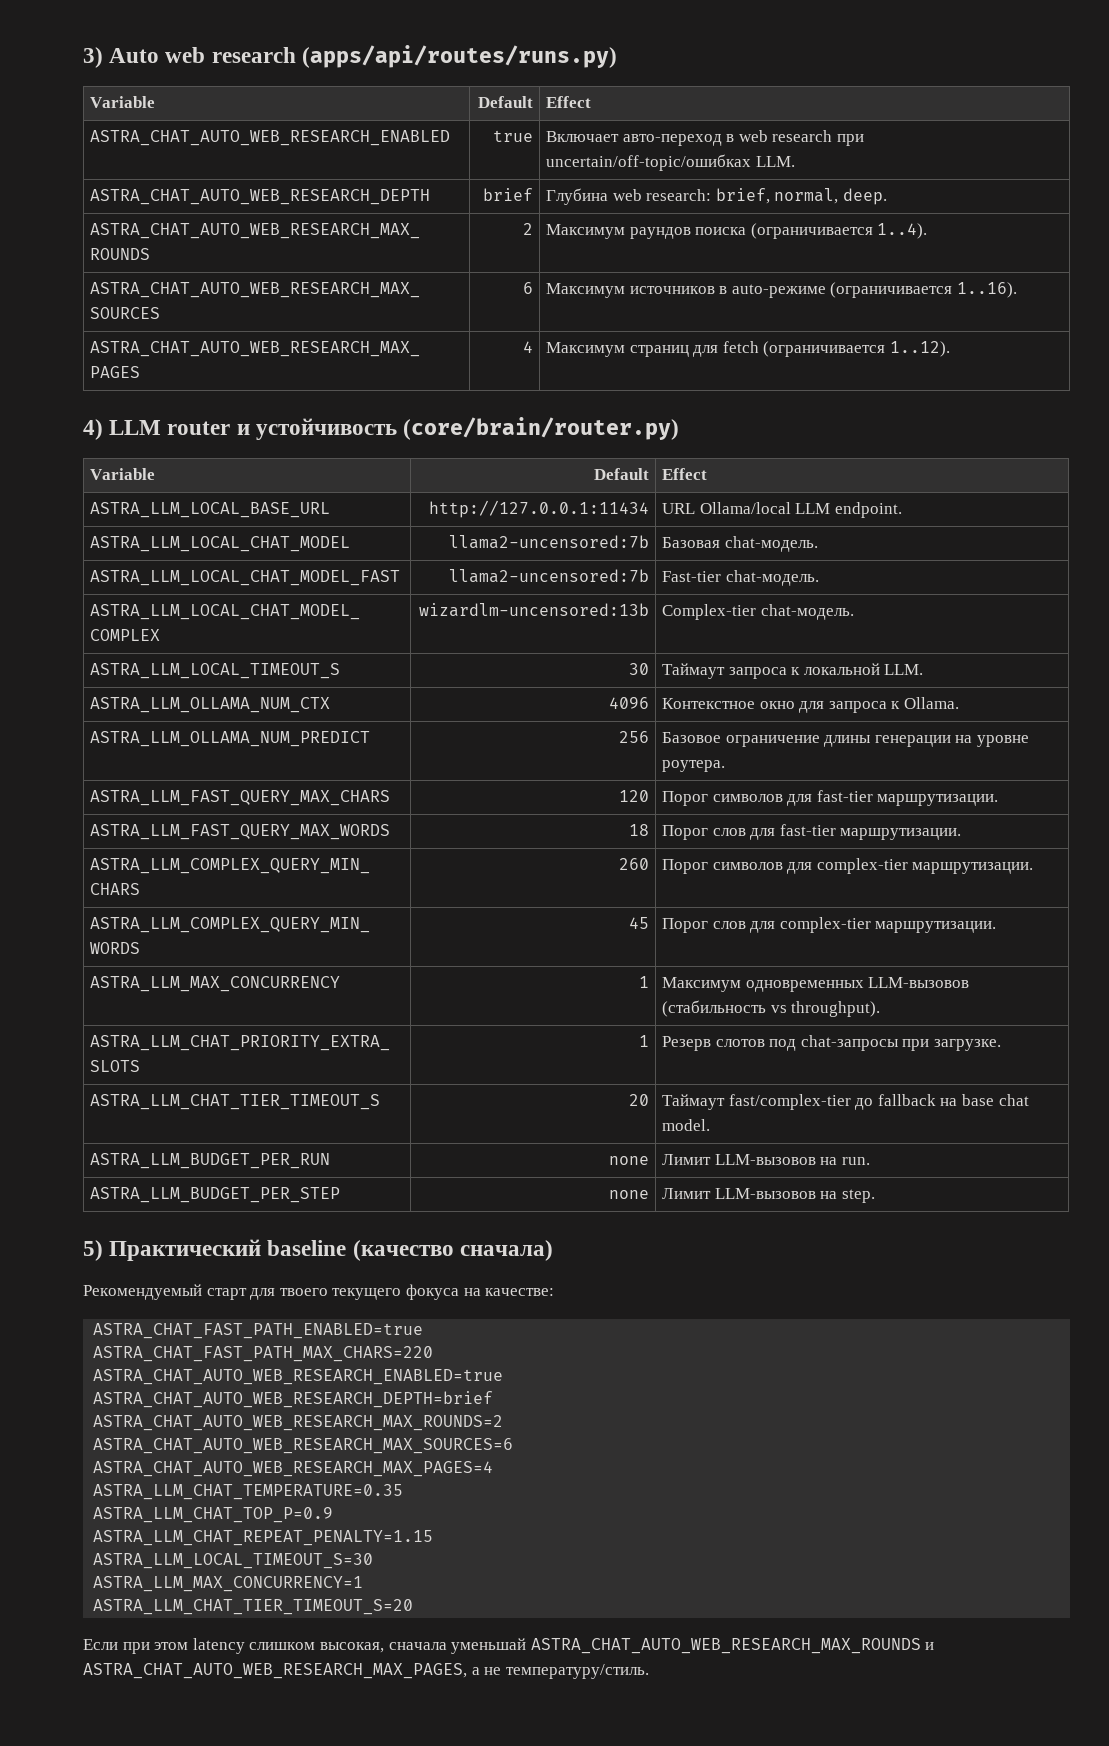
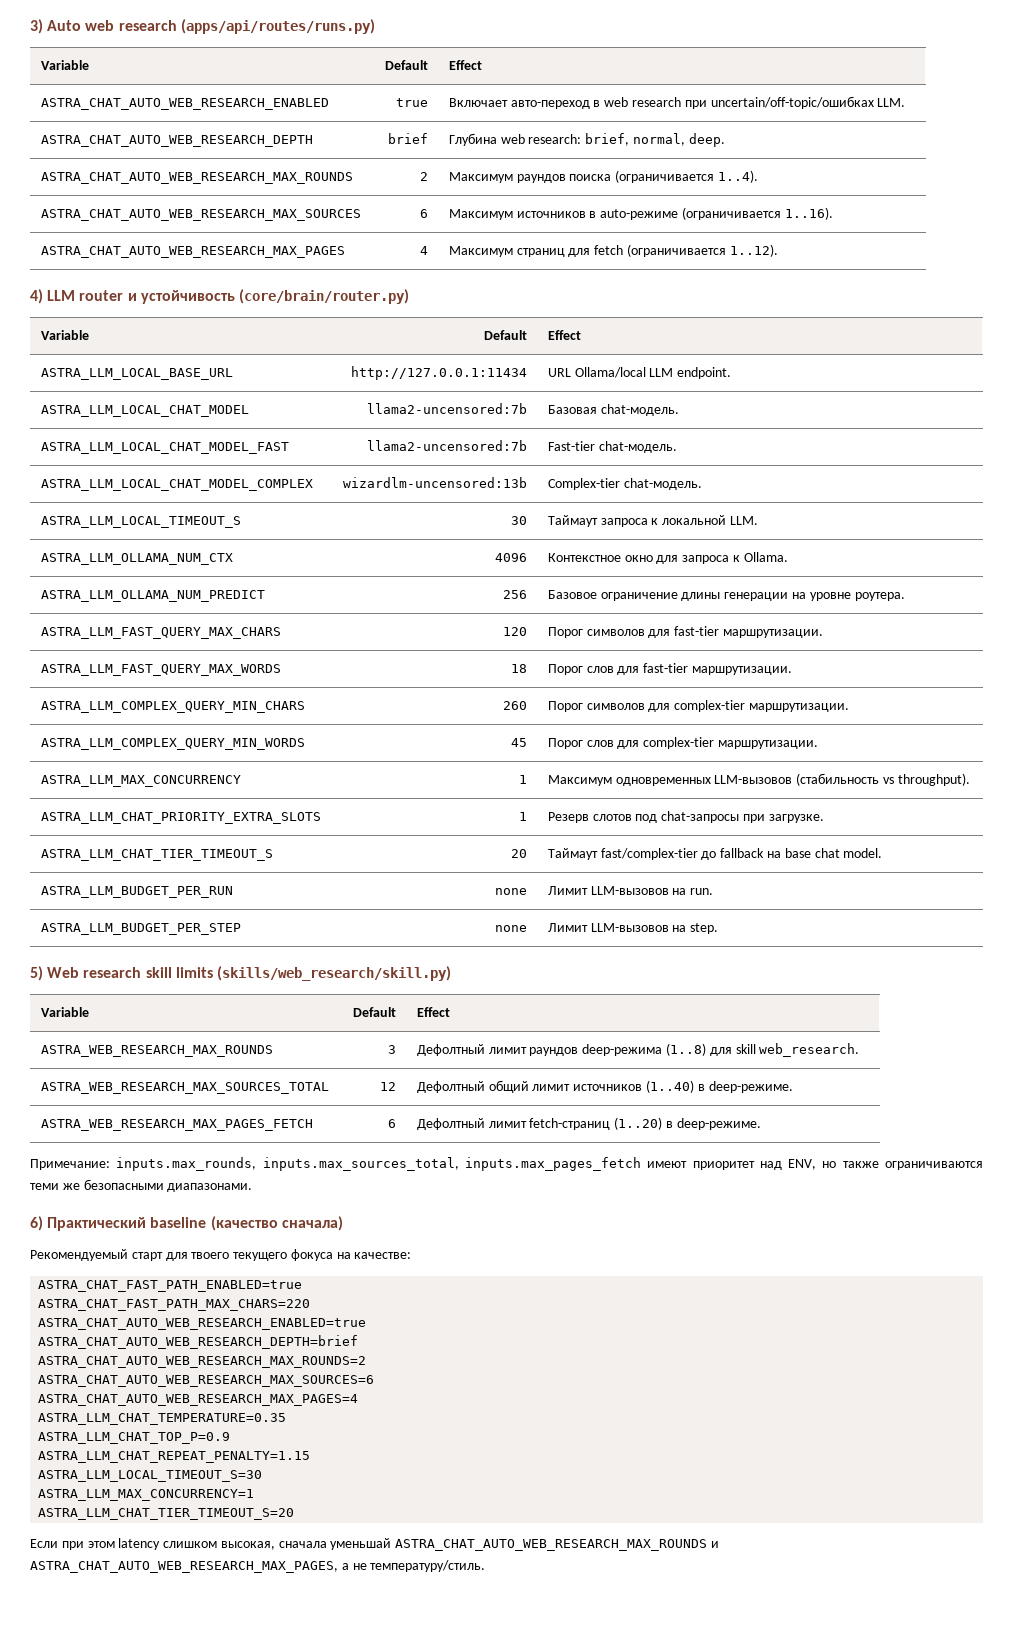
- 5) Практический baseline (качество сначала)
+ 5) Web research skill limits (skills/web_research/skill.py)
+ Variable | Default | Effect
+ ASTRA_WEB_RESEARCH_MAX_ROUNDS | 3 | Дефолтный лимит раундов deep-режима (1..8) для skill web_research.
+ ASTRA_WEB_RESEARCH_MAX_SOURCES_TOTAL | 12 | Дефолтный общий лимит источников (1..40) в deep-режиме.
+ ASTRA_WEB_RESEARCH_MAX_PAGES_FETCH | 6 | Дефолтный лимит fetch-страниц (1..20) в deep-режиме.
+ Примечание: inputs.max_rounds, inputs.max_sources_total, inputs.max_pages_fetch имеют приоритет над ENV, но также ограничиваются теми же безопасными диапазонами.
+ 6) Практический baseline (качество сначала)

